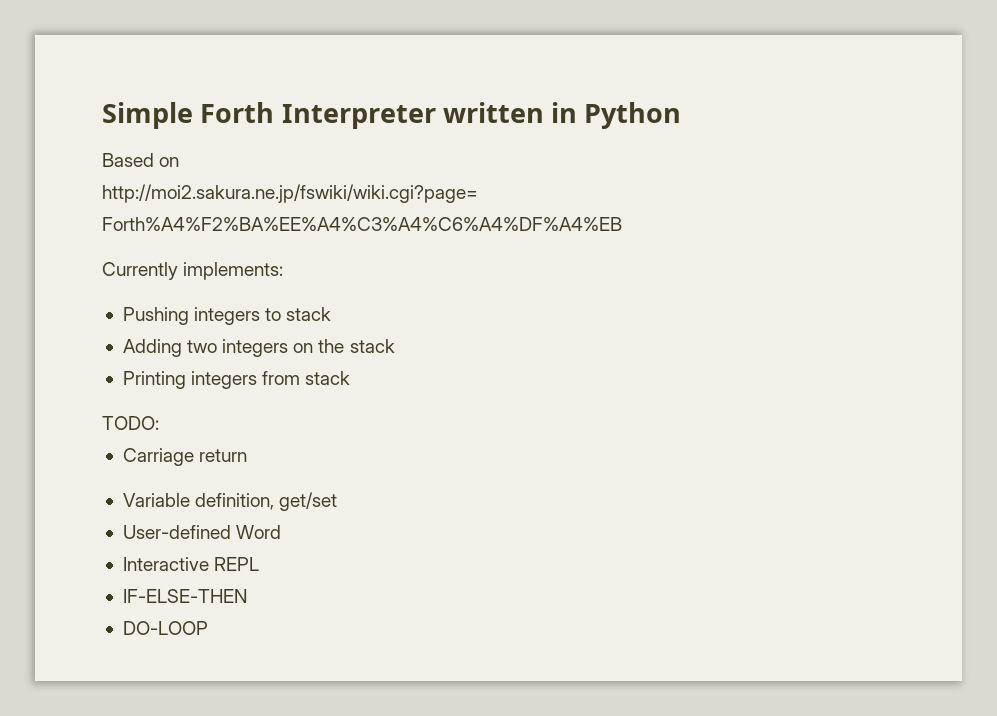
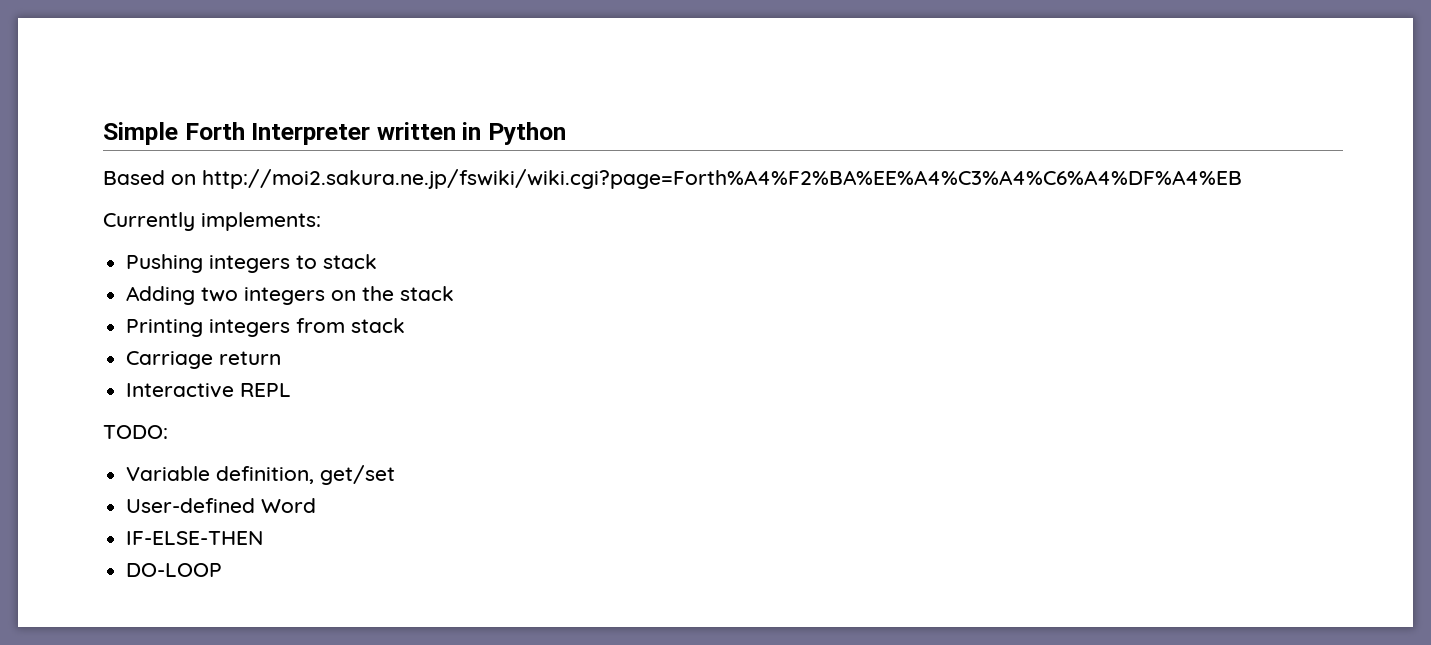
- TODO:
+ Interactive REPL
+ TODO:
- Interactive REPL

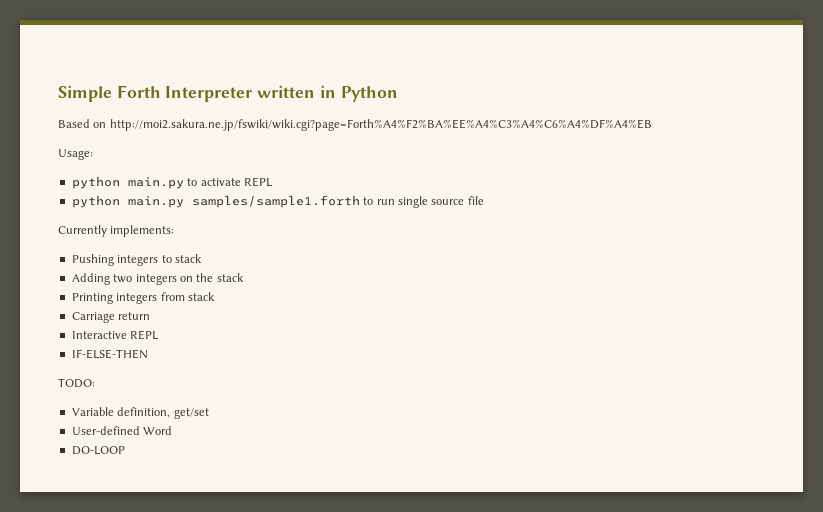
+ Usage:
+ python main.py to activate REPL
+ python main.py samples/sample1.forth to run single source file
+ IF-ELSE-THEN
- IF-ELSE-THEN

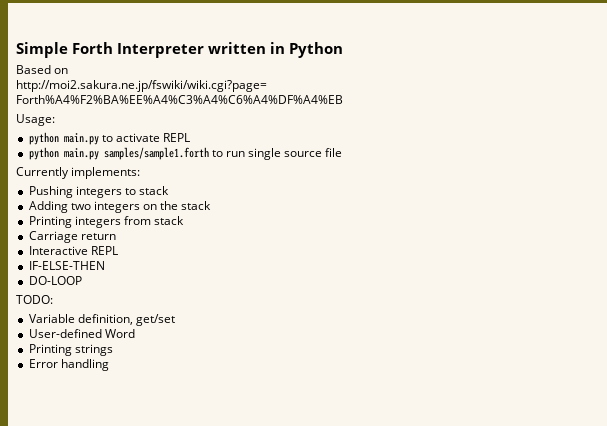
+ DO-LOOP
- DO-LOOP
+ Printing strings
+ Error handling

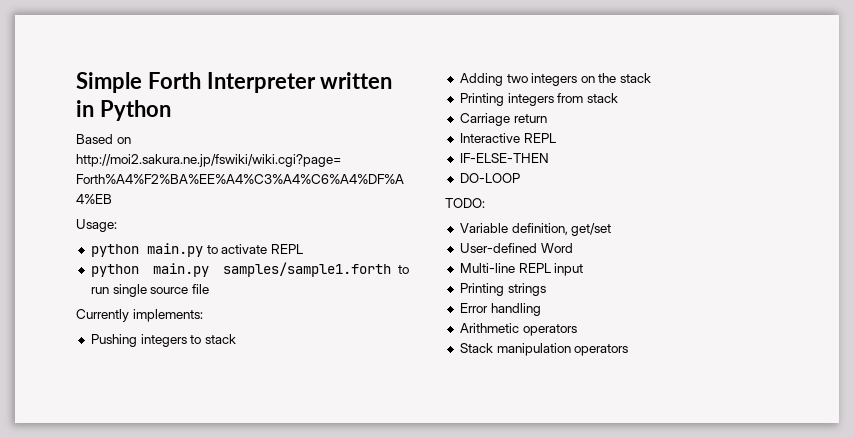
+ Multi-line REPL input
+ Arithmetic operators
+ Stack manipulation operators

